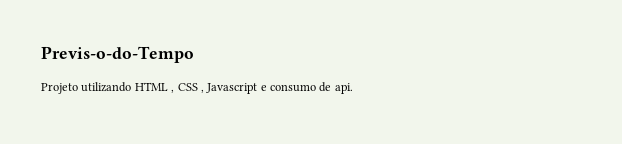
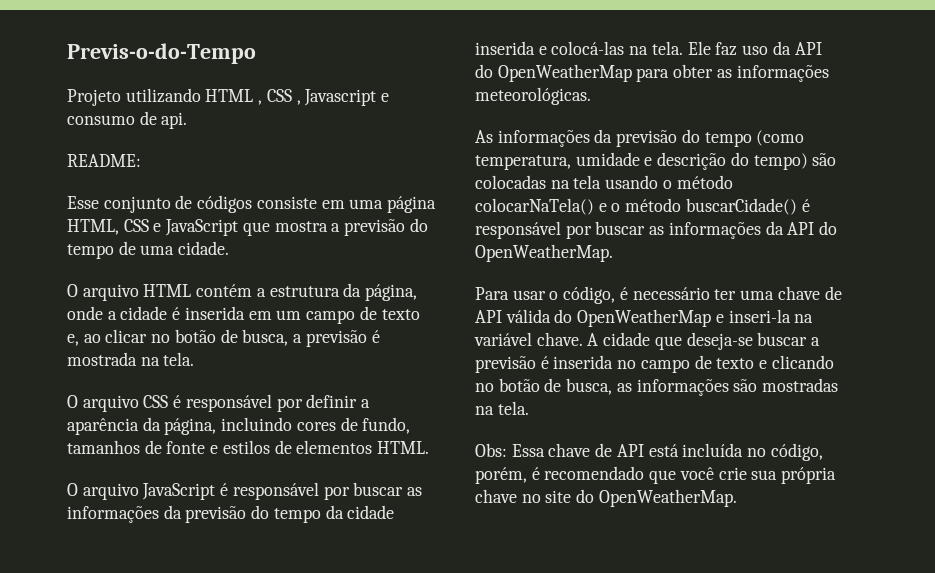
+ README:
+ Esse conjunto de códigos consiste em uma página HTML, CSS e JavaScript que mostra a previsão do tempo de uma cidade.
+ O arquivo HTML contém a estrutura da página, onde a cidade é inserida em um campo de texto e, ao clicar no botão de busca, a previsão é mostrada na tela.
+ O arquivo CSS é responsável por definir a aparência da página, incluindo cores de fundo, tamanhos de fonte e estilos de elementos HTML.
+ O arquivo JavaScript é responsável por buscar as informações da previsão do tempo da cidade inserida e colocá-las na tela. Ele faz uso da API do OpenWeatherMap para obter as informações meteorológicas.
+ As informações da previsão do tempo (como temperatura, umidade e descrição do tempo) são colocadas na tela usando o método colocarNaTela() e o método buscarCidade() é responsável por buscar as informações da API do OpenWeatherMap.
+ Para usar o código, é necessário ter uma chave de API válida do OpenWeatherMap e inseri-la na variável chave. A cidade que deseja-se buscar a previsão é inserida no campo de texto e clicando no botão de busca, as informações são mostradas na tela.
+ Obs: Essa chave de API está incluída no código, porém, é recomendado que você crie sua própria chave no site do OpenWeatherMap.

